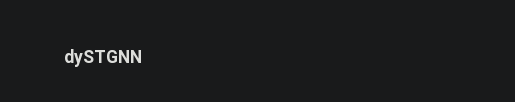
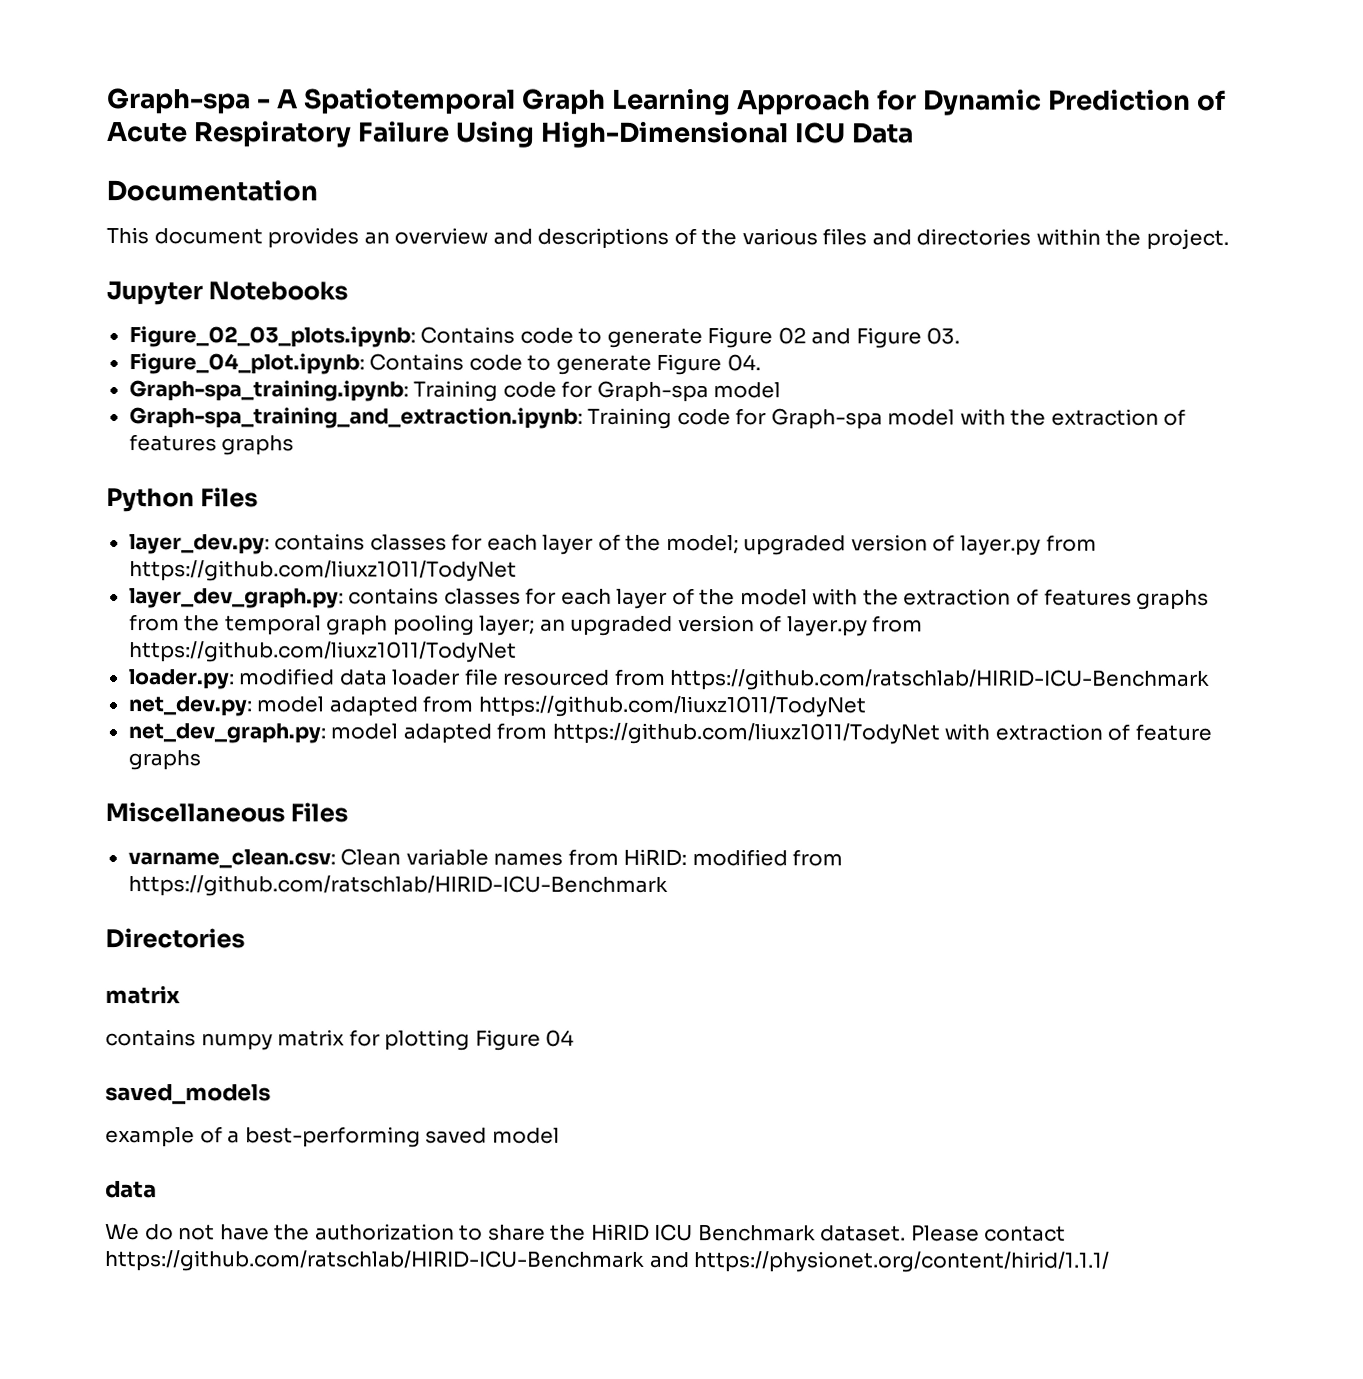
- dySTGNN
+ Graph-spa - A Spatiotemporal Graph Learning Approach for Dynamic Prediction of Acute Respiratory Failure Using High-Dimensional ICU Data
+ Documentation
+ This document provides an overview and descriptions of the various files and directories within the project.
+ Jupyter Notebooks
+ Figure_02_03_plots.ipynb: Contains code to generate Figure 02 and Figure 03.
+ Figure_04_plot.ipynb: Contains code to generate Figure 04.
+ Graph-spa_training.ipynb: Training code for Graph-spa model
+ Graph-spa_training_and_extraction.ipynb: Training code for Graph-spa model with the extraction of features graphs
+ Python Files
+ layer_dev.py: contains classes for each layer of the model; upgraded version of layer.py from https://github.com/liuxz1011/TodyNet
+ layer_dev_graph.py: contains classes for each layer of the model with the extraction of features graphs from the temporal graph pooling layer; an upgraded version of layer.py from https://github.com/liuxz1011/TodyNet
+ loader.py: modified data loader file resourced from https://github.com/ratschlab/HIRID-ICU-Benchmark
+ net_dev.py: model adapted from https://github.com/liuxz1011/TodyNet
+ net_dev_graph.py: model adapted from https://github.com/liuxz1011/TodyNet with extraction of feature graphs
+ Miscellaneous Files
+ varname_clean.csv: Clean variable names from HiRID: modified from https://github.com/ratschlab/HIRID-ICU-Benchmark
+ Directories
+ matrix
+ contains numpy matrix for plotting Figure 04
+ saved_models
+ example of a best-performing saved model
+ data
+ We do not have the authorization to share the HiRID ICU Benchmark dataset. Please contact https://github.com/ratschlab/HIRID-ICU-Benchmark and https://physionet.org/content/hirid/1.1.1/

